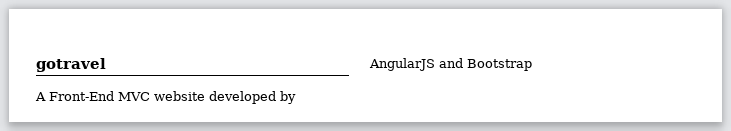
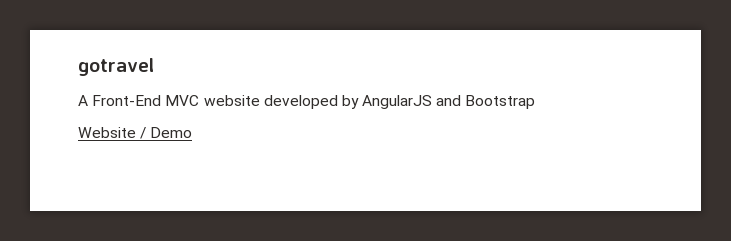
+ Website / Demo

